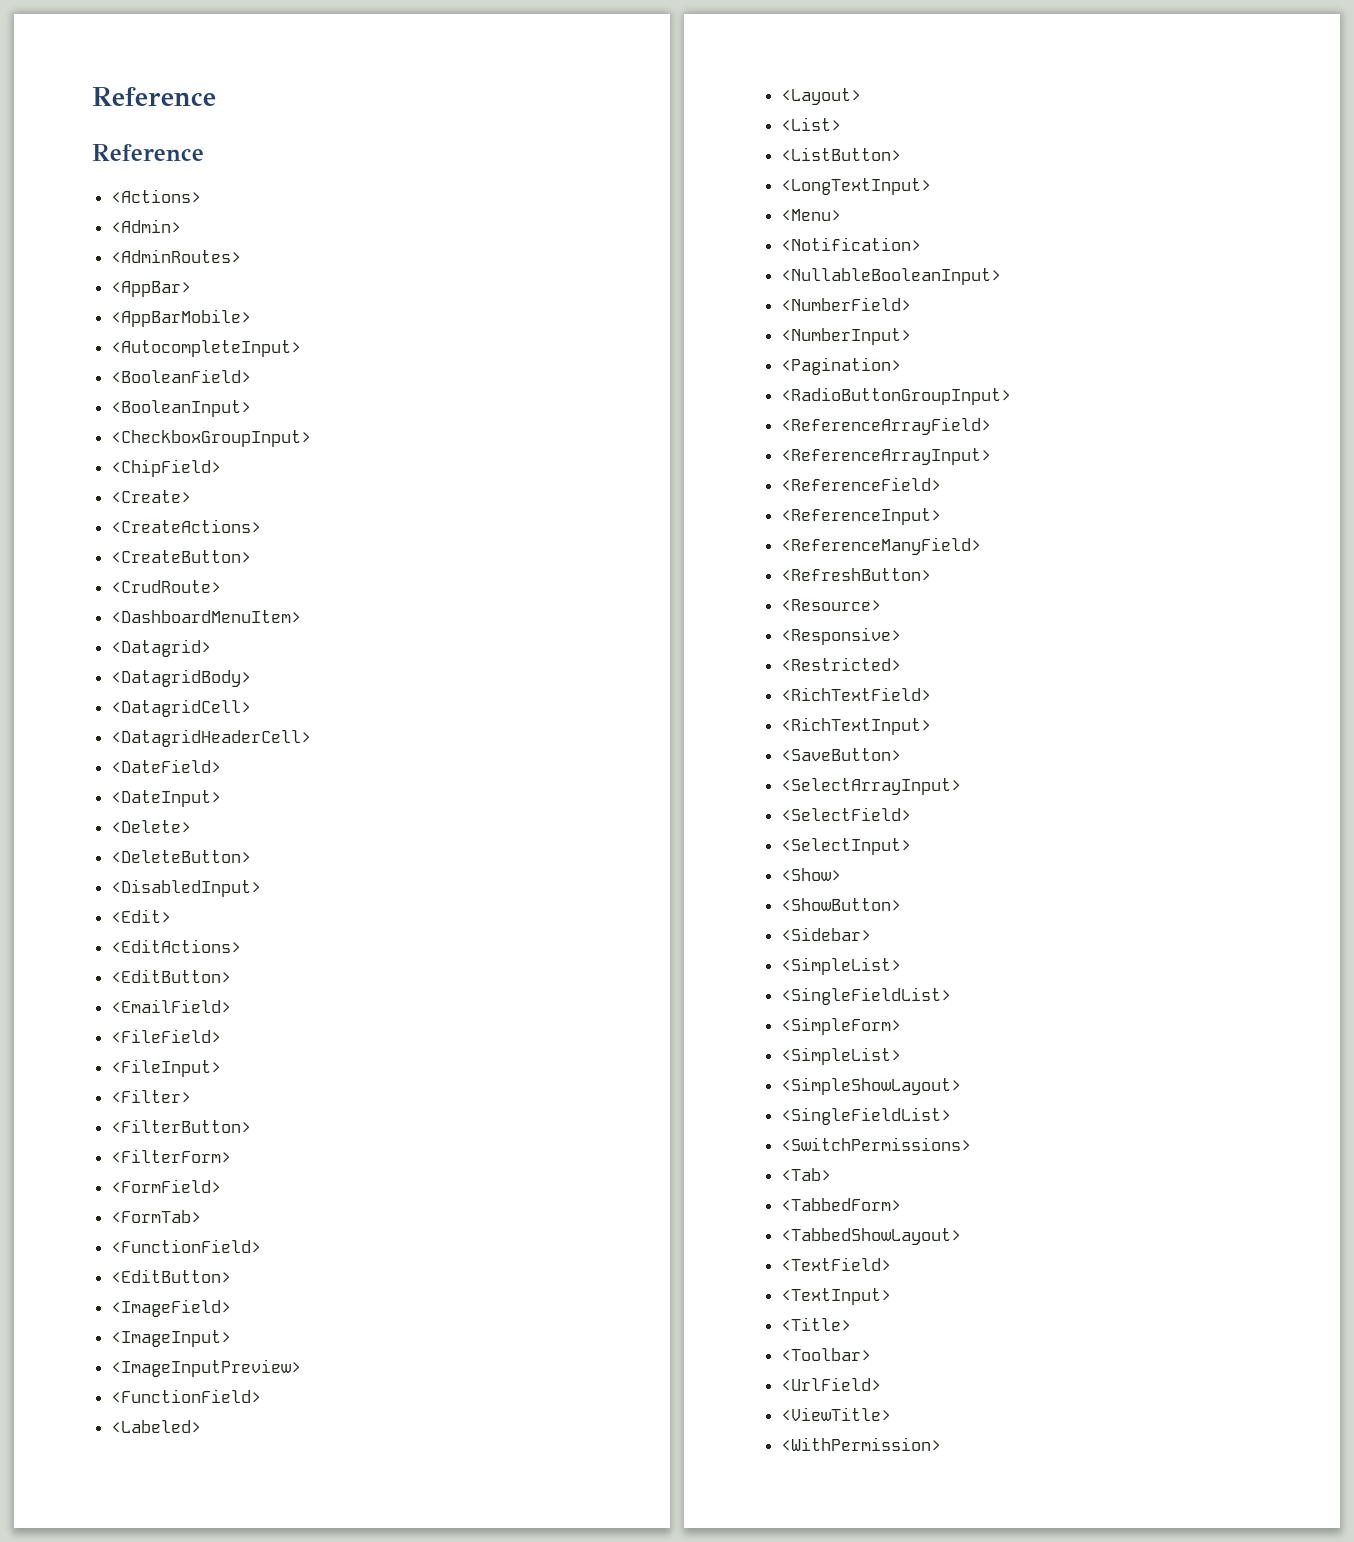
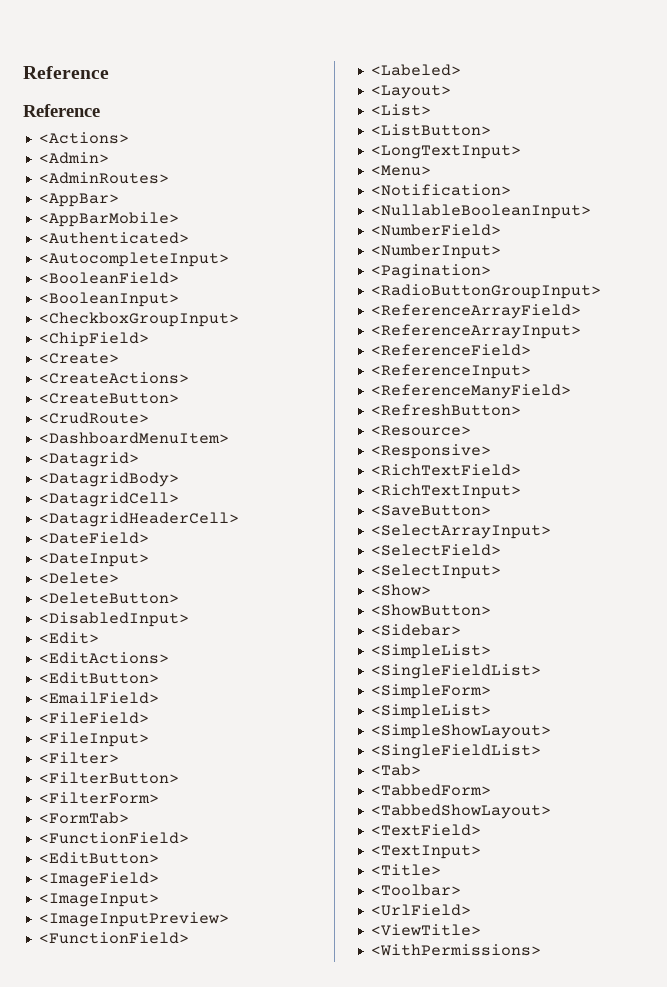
+ <Authenticated>
- <FormField>
- <Restricted>
- <SwitchPermissions>
- <WithPermission>
+ <WithPermissions>

